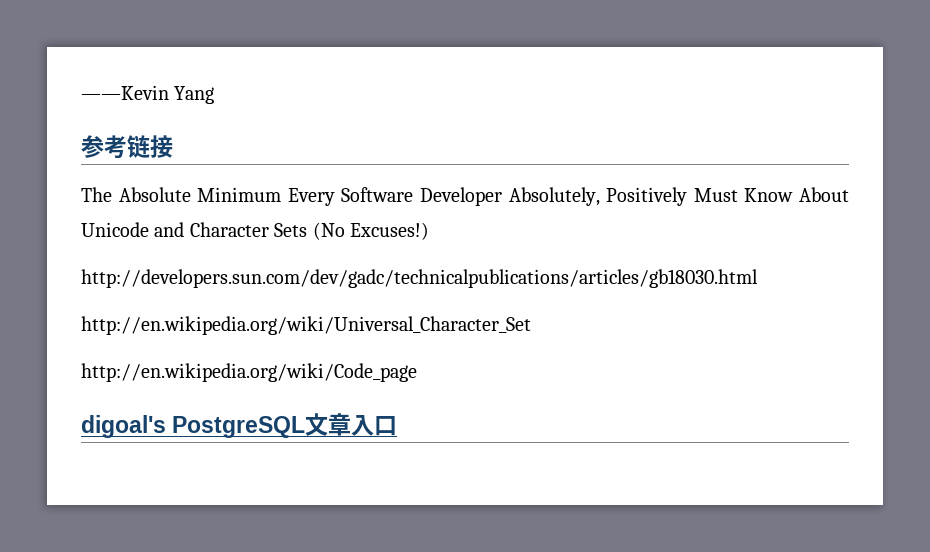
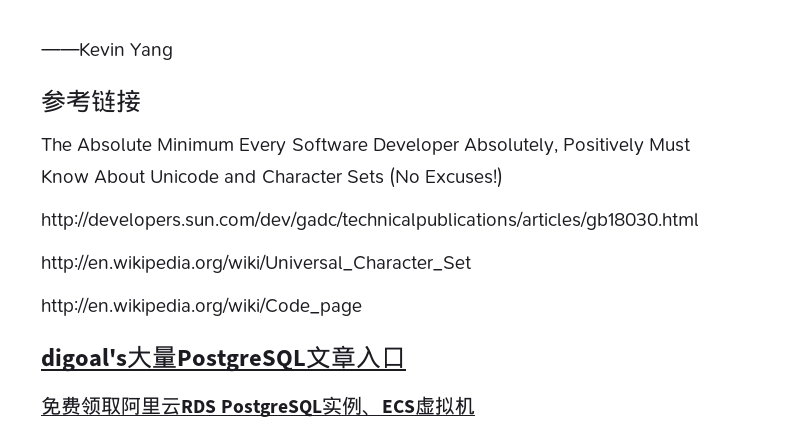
- digoal's PostgreSQL文章入口
+ digoal's大量PostgreSQL文章入口
+ 免费领取阿里云RDS PostgreSQL实例、ECS虚拟机

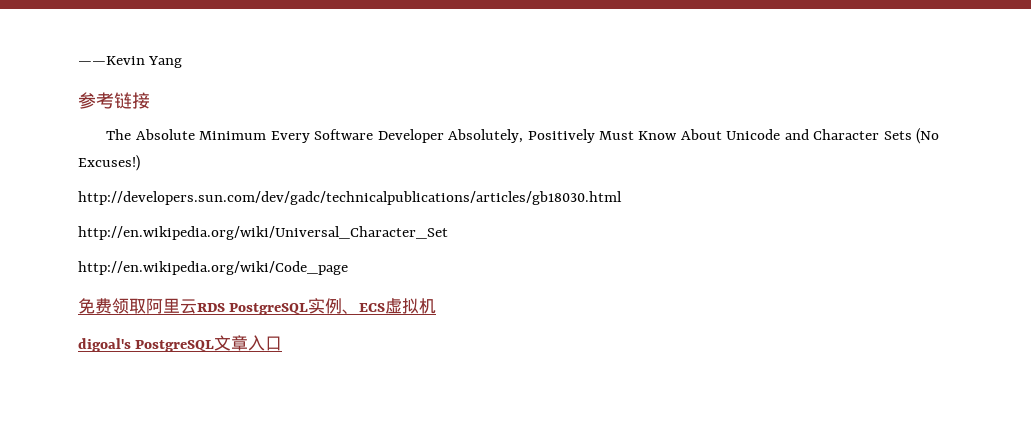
- digoal's大量PostgreSQL文章入口
+ digoal's PostgreSQL文章入口

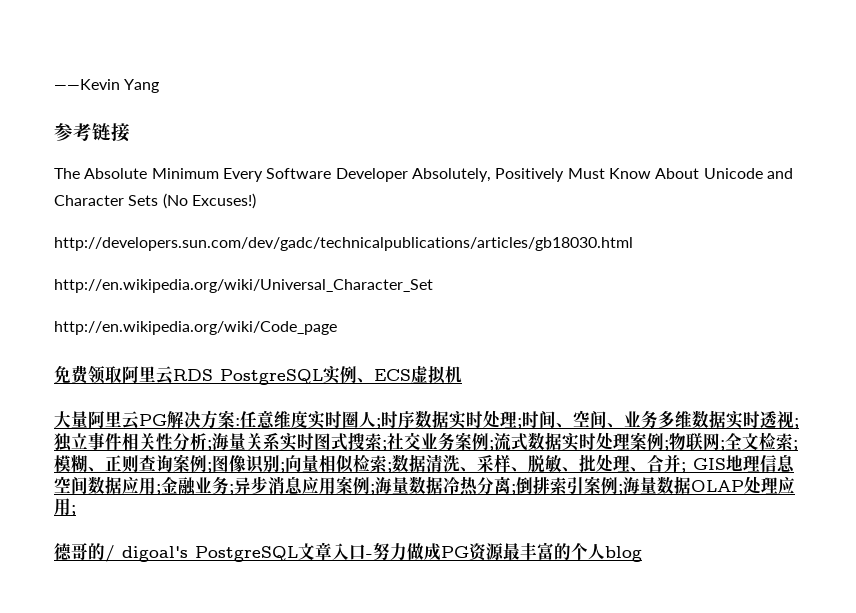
- digoal's PostgreSQL文章入口
+ 大量阿里云PG解决方案:任意维度实时圈人;时序数据实时处理;时间、空间、业务多维数据实时透视;独立事件相关性分析;海量关系实时图式搜索;社交业务案例;流式数据实时处理案例;物联网;全文检索;模糊、正则查询案例;图像识别;向量相似检索;数据清洗、采样、脱敏、批处理、合并; GIS地理信息空间数据应用;金融业务;异步消息应用案例;海量数据冷热分离;倒排索引案例;海量数据OLAP处理应用;
+ 德哥的/ digoal's PostgreSQL文章入口-努力做成PG资源最丰富的个人blog

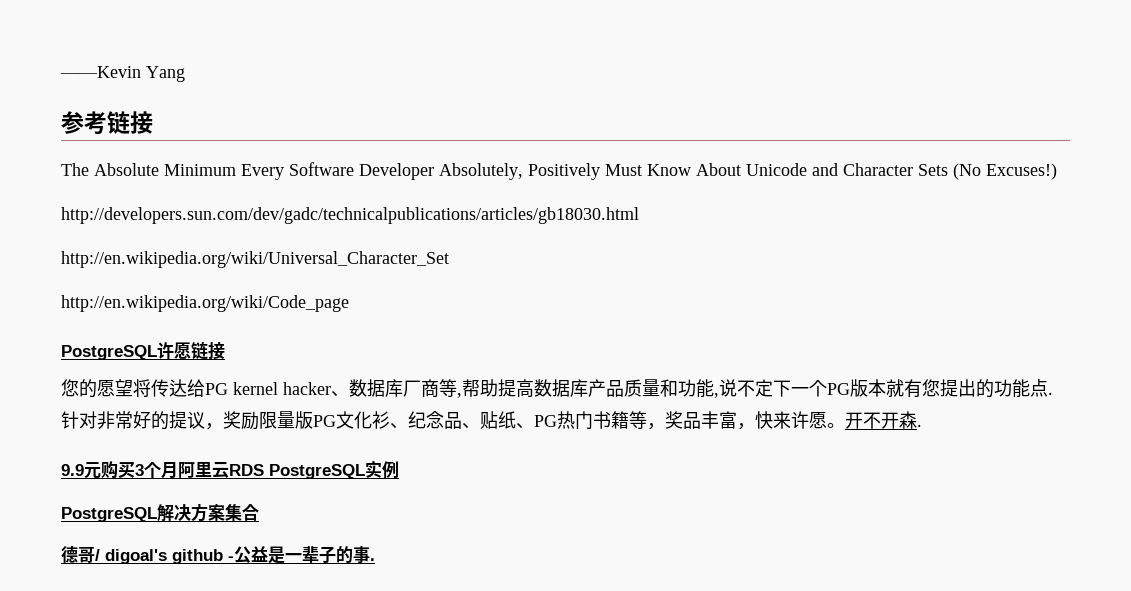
- 免费领取阿里云RDS PostgreSQL实例、ECS虚拟机
- 大量阿里云PG解决方案:任意维度实时圈人;时序数据实时处理;时间、空间、业务多维数据实时透视;独立事件相关性分析;海量关系实时图式搜索;社交业务案例;流式数据实时处理案例;物联网;全文检索;模糊、正则查询案例;图像识别;向量相似检索;数据清洗、采样、脱敏、批处理、合并; GIS地理信息空间数据应用;金融业务;异步消息应用案例;海量数据冷热分离;倒排索引案例;海量数据OLAP处理应用;
+ PostgreSQL许愿链接
+ 您的愿望将传达给PG kernel hacker、数据库厂商等,帮助提高数据库产品质量和功能,说不定下一个PG版本就有您提出的功能点.针对非常好的提议，奖励限量版PG文化衫、纪念品、贴纸、PG热门书籍等，奖品丰富，快来许愿。开不开森.
+ 9.9元购买3个月阿里云RDS PostgreSQL实例
+ PostgreSQL解决方案集合
- 德哥的/ digoal's PostgreSQL文章入口-努力做成PG资源最丰富的个人blog
+ 德哥/ digoal's github -公益是一辈子的事.

